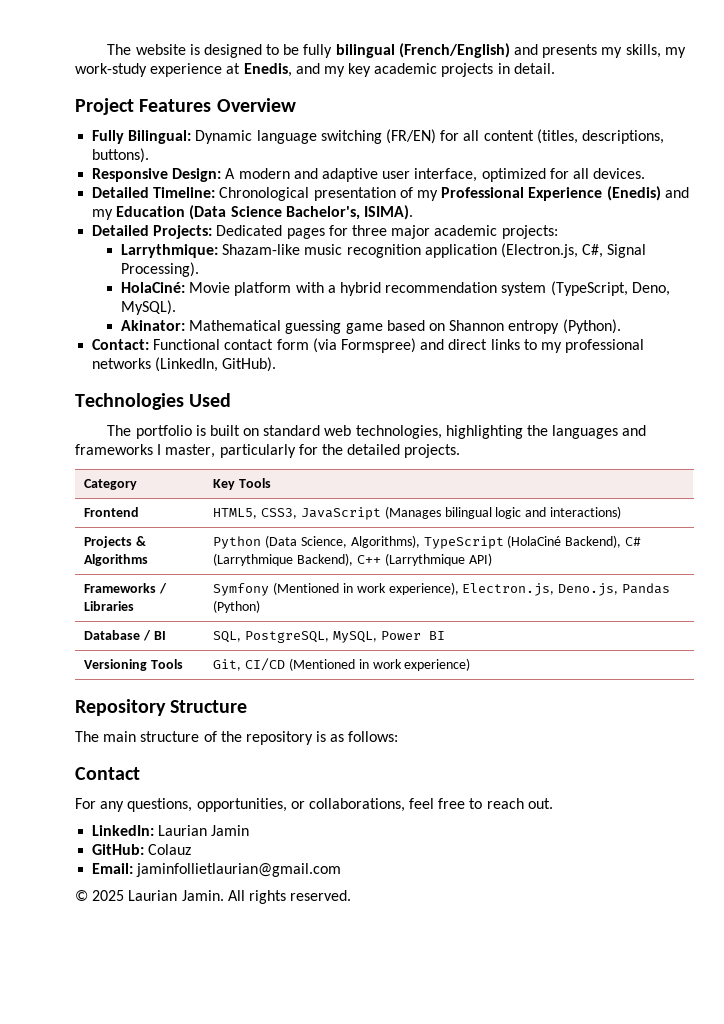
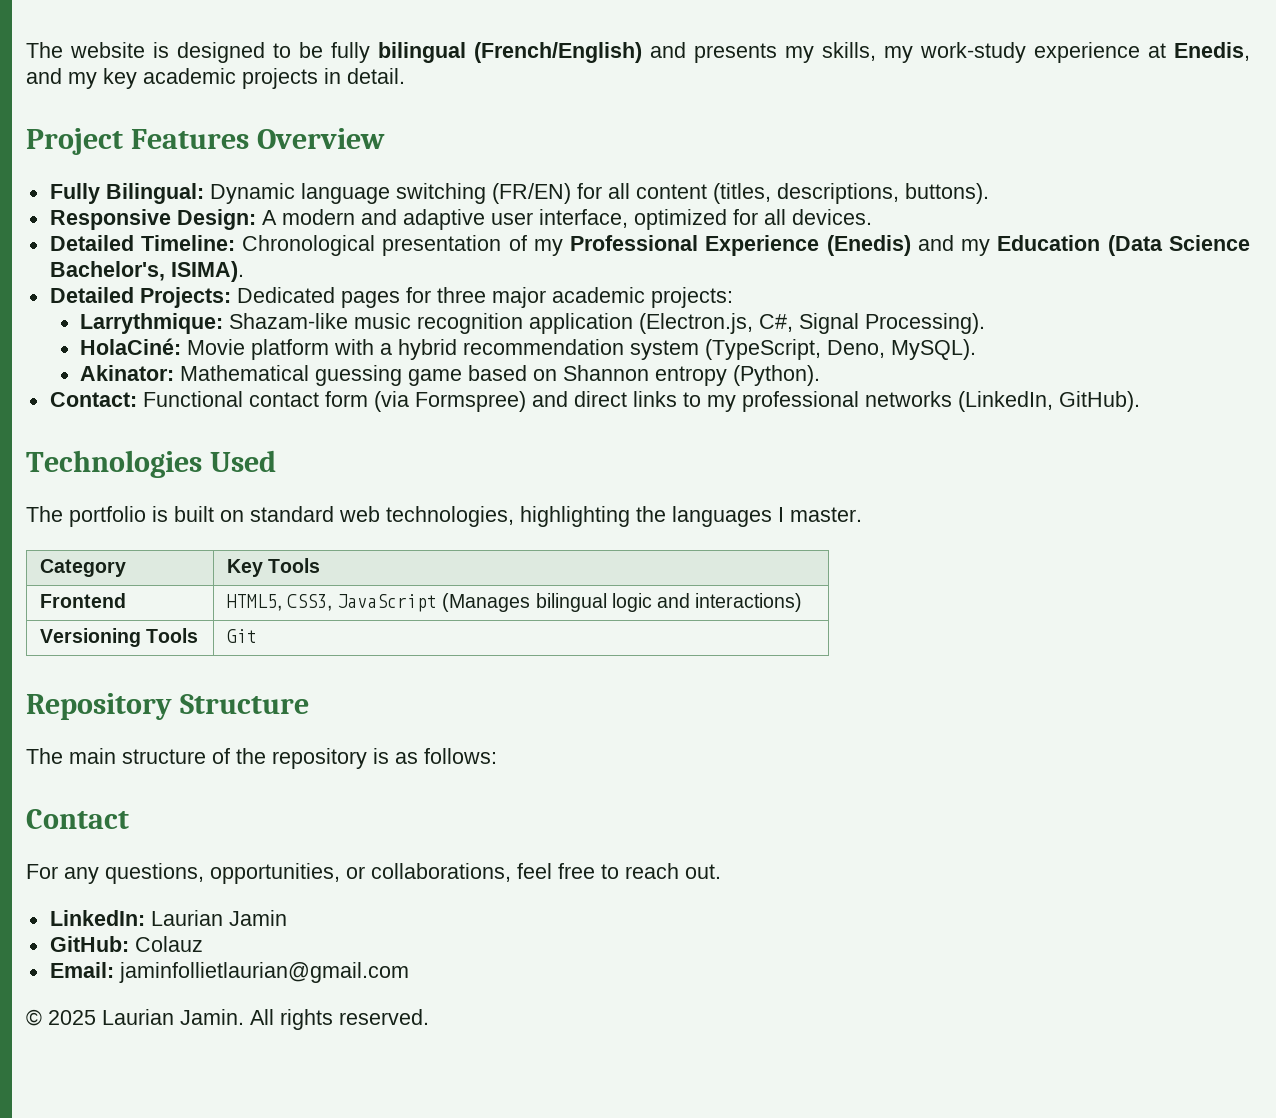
- The portfolio is built on standard web technologies, highlighting the languages and frameworks I master, particularly for the detailed projects.
+ The portfolio is built on standard web technologies, highlighting the languages I master.
- Projects & Algorithms | Python (Data Science, Algorithms), TypeScript (HolaCiné Backend), C# (Larrythmique Backend), C++ (Larrythmique API)
- Frameworks / Libraries | Symfony (Mentioned in work experience), Electron.js, Deno.js, Pandas (Python)
- Database / BI | SQL, PostgreSQL, MySQL, Power BI
- Versioning Tools | Git, CI/CD (Mentioned in work experience)
+ Versioning Tools | Git

